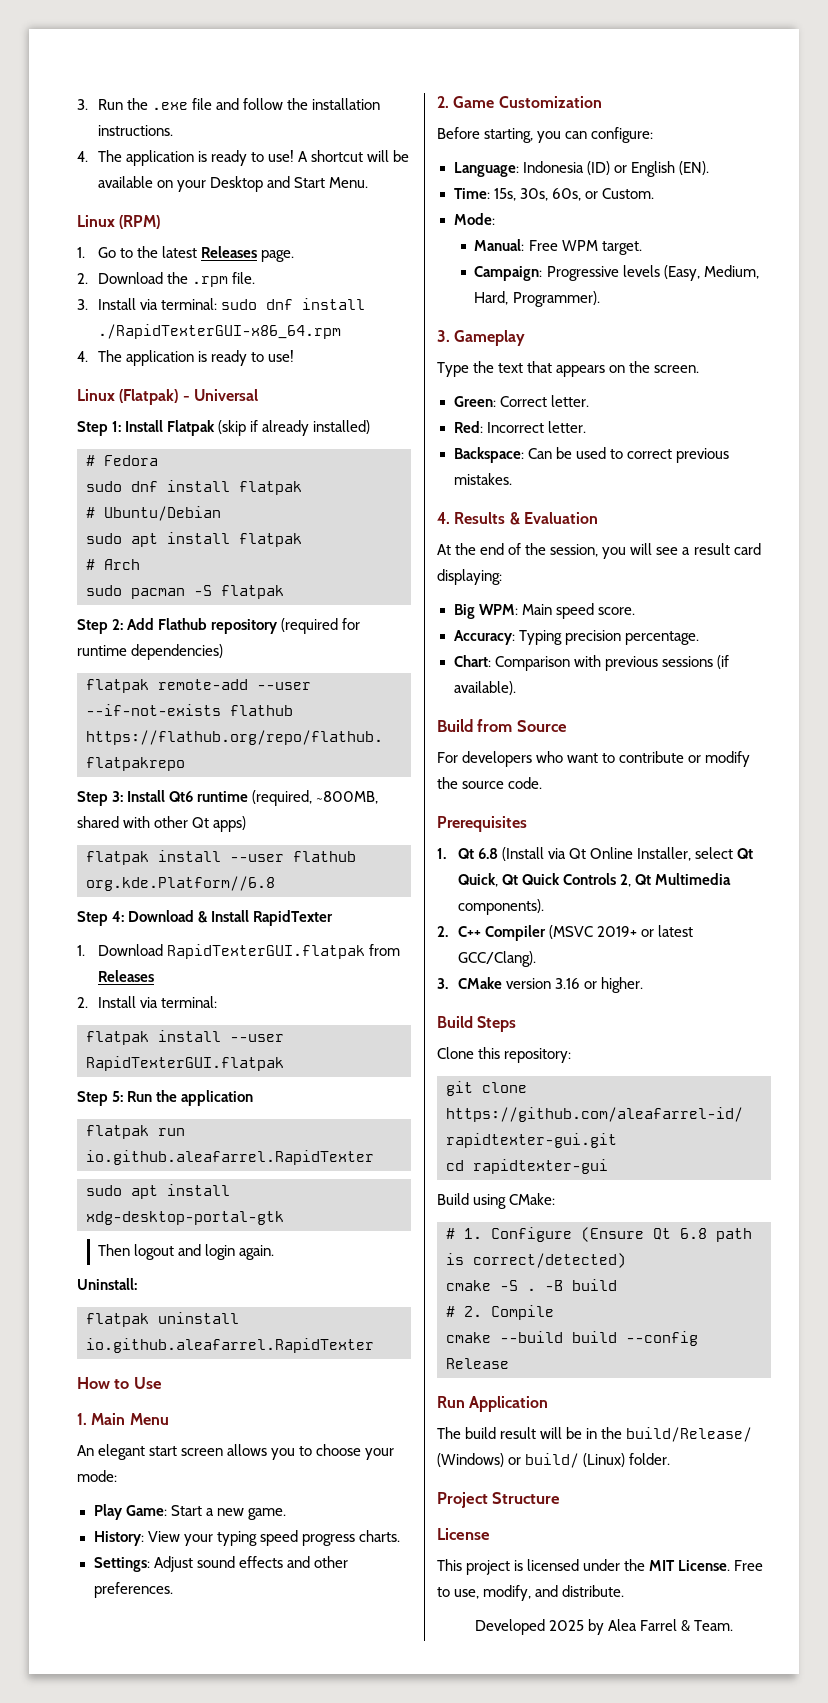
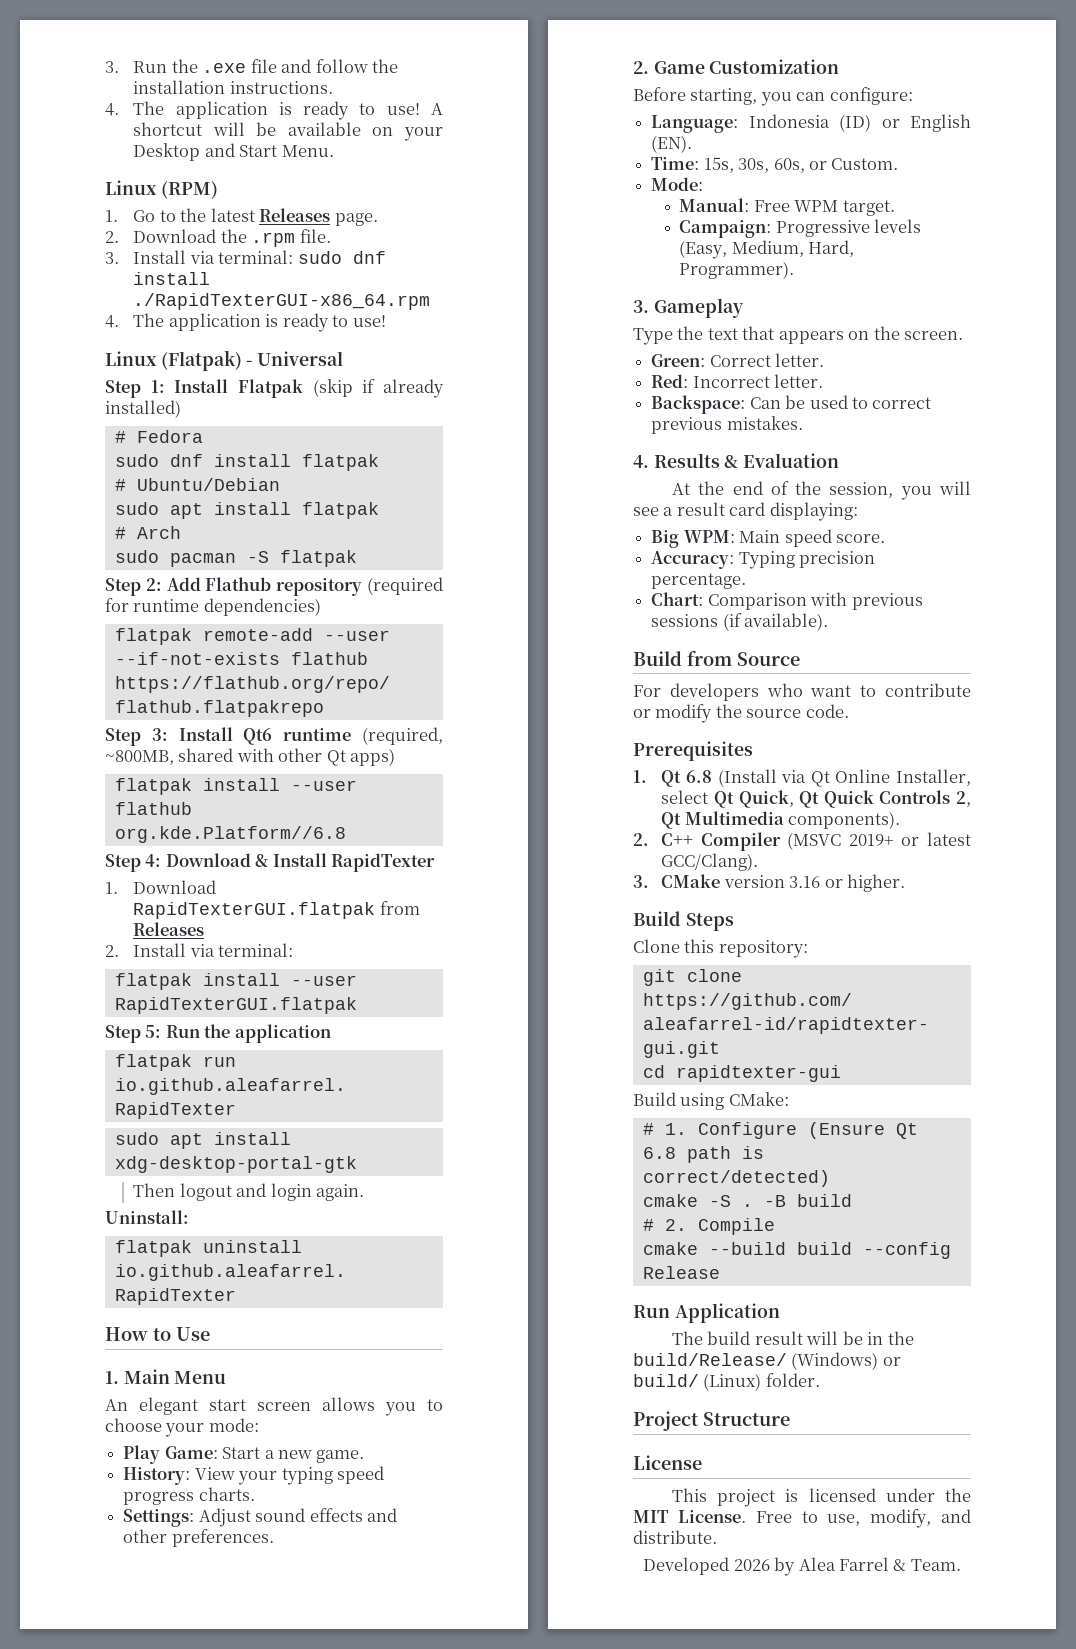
- Developed 2025 by Alea Farrel & Team.
+ Developed 2026 by Alea Farrel & Team.

